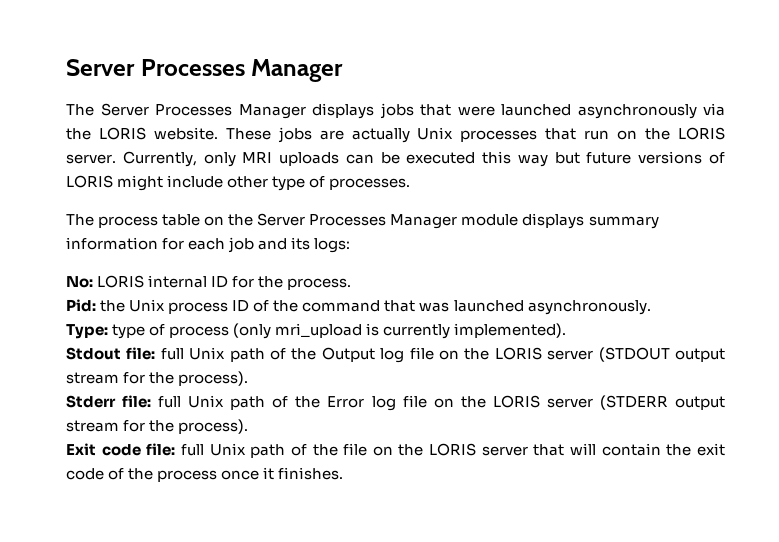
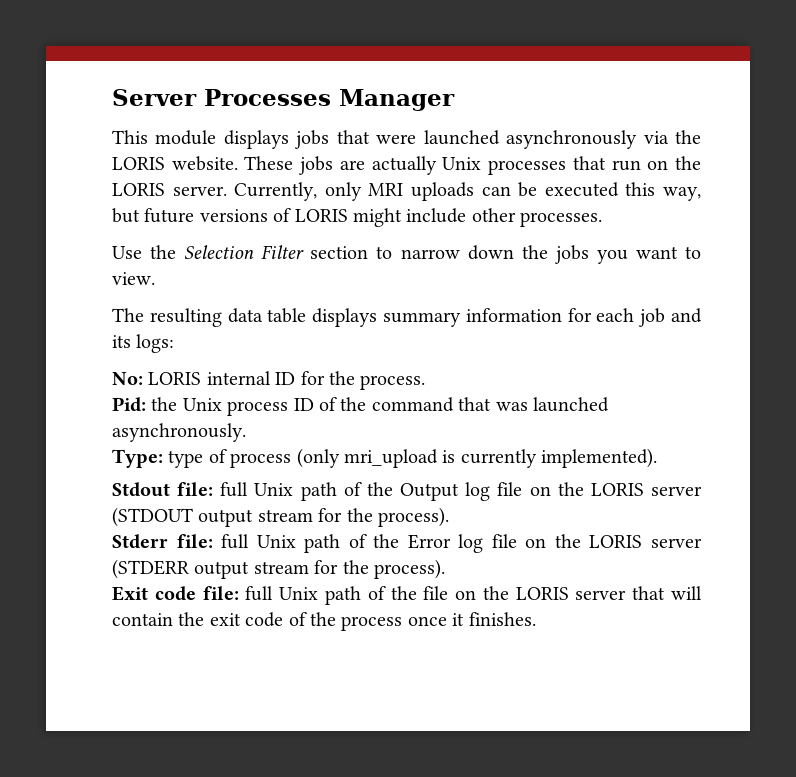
- The Server Processes Manager displays jobs that were launched asynchronously via the LORIS website.
+ This module displays jobs that were launched asynchronously via the LORIS website.
- Currently, only MRI uploads can be executed this way but future versions of LORIS might include other type of processes.
+ Currently, only MRI uploads can be executed this way, but future versions of LORIS might include other processes.
- The process table on the Server Processes Manager module displays summary information for each job and its logs:
+ Use the Selection Filter section to narrow down the jobs you want to view.
+ The resulting data table displays summary information for each job and its logs:

